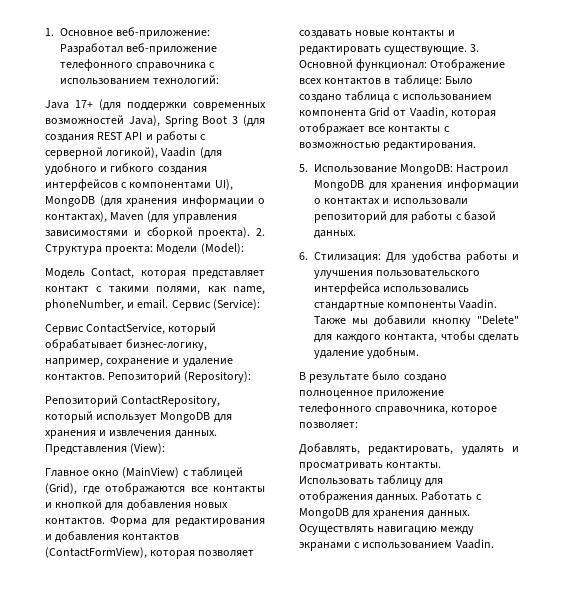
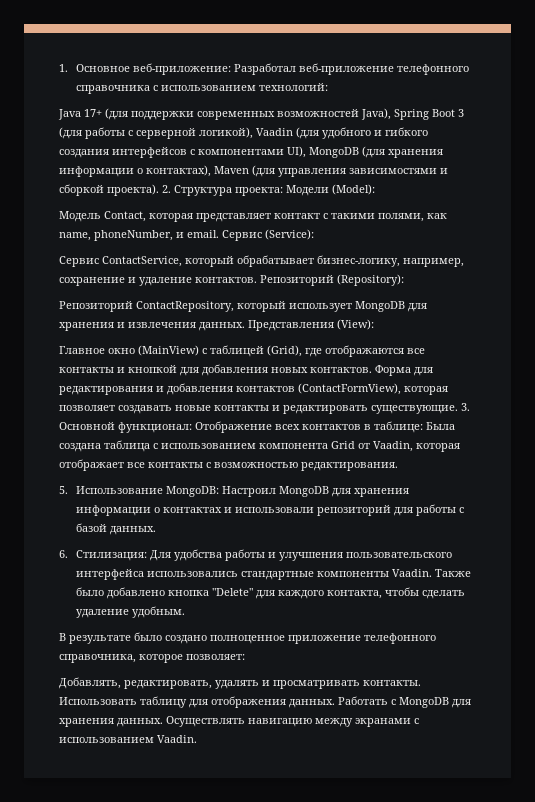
- Java 17+ (для поддержки современных возможностей Java), Spring Boot 3 (для создания REST API и работы с серверной логикой), Vaadin (для удобного и гибкого создания интерфейсов с компонентами UI), MongoDB (для хранения информации о контактах), Maven (для управления зависимостями и сборкой проекта).
+ Java 17+ (для поддержки современных возможностей Java), Spring Boot 3 (для работы с серверной логикой), Vaadin (для удобного и гибкого создания интерфейсов с компонентами UI), MongoDB (для хранения информации о контактах), Maven (для управления зависимостями и сборкой проекта).
- 3. Основной функционал: Отображение всех контактов в таблице: Было создано таблица с использованием компонента Grid от Vaadin, которая отображает все контакты с возможностью редактирования.
+ 3. Основной функционал: Отображение всех контактов в таблице: Была создана таблица с использованием компонента Grid от Vaadin, которая отображает все контакты с возможностью редактирования.
- Также мы добавили кнопку "Delete" для каждого контакта, чтобы сделать удаление удобным.
+ Также было добавлено кнопка "Delete" для каждого контакта, чтобы сделать удаление удобным.

